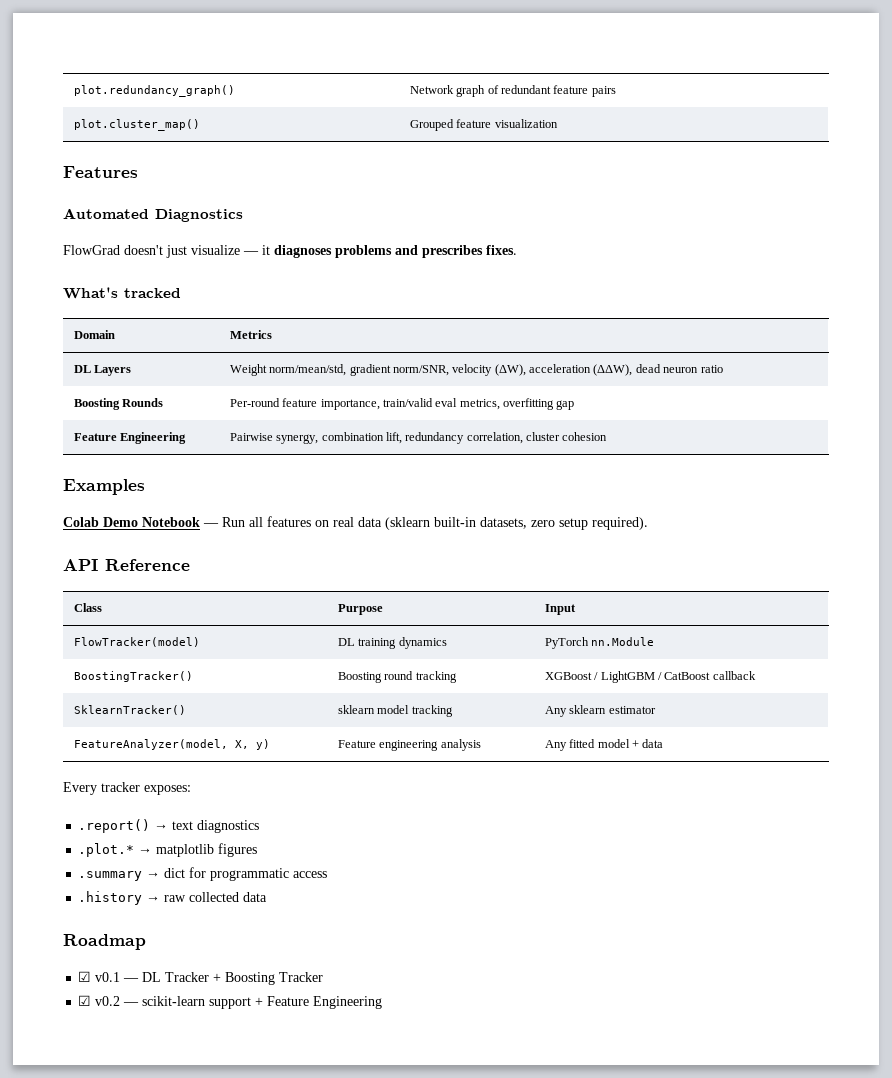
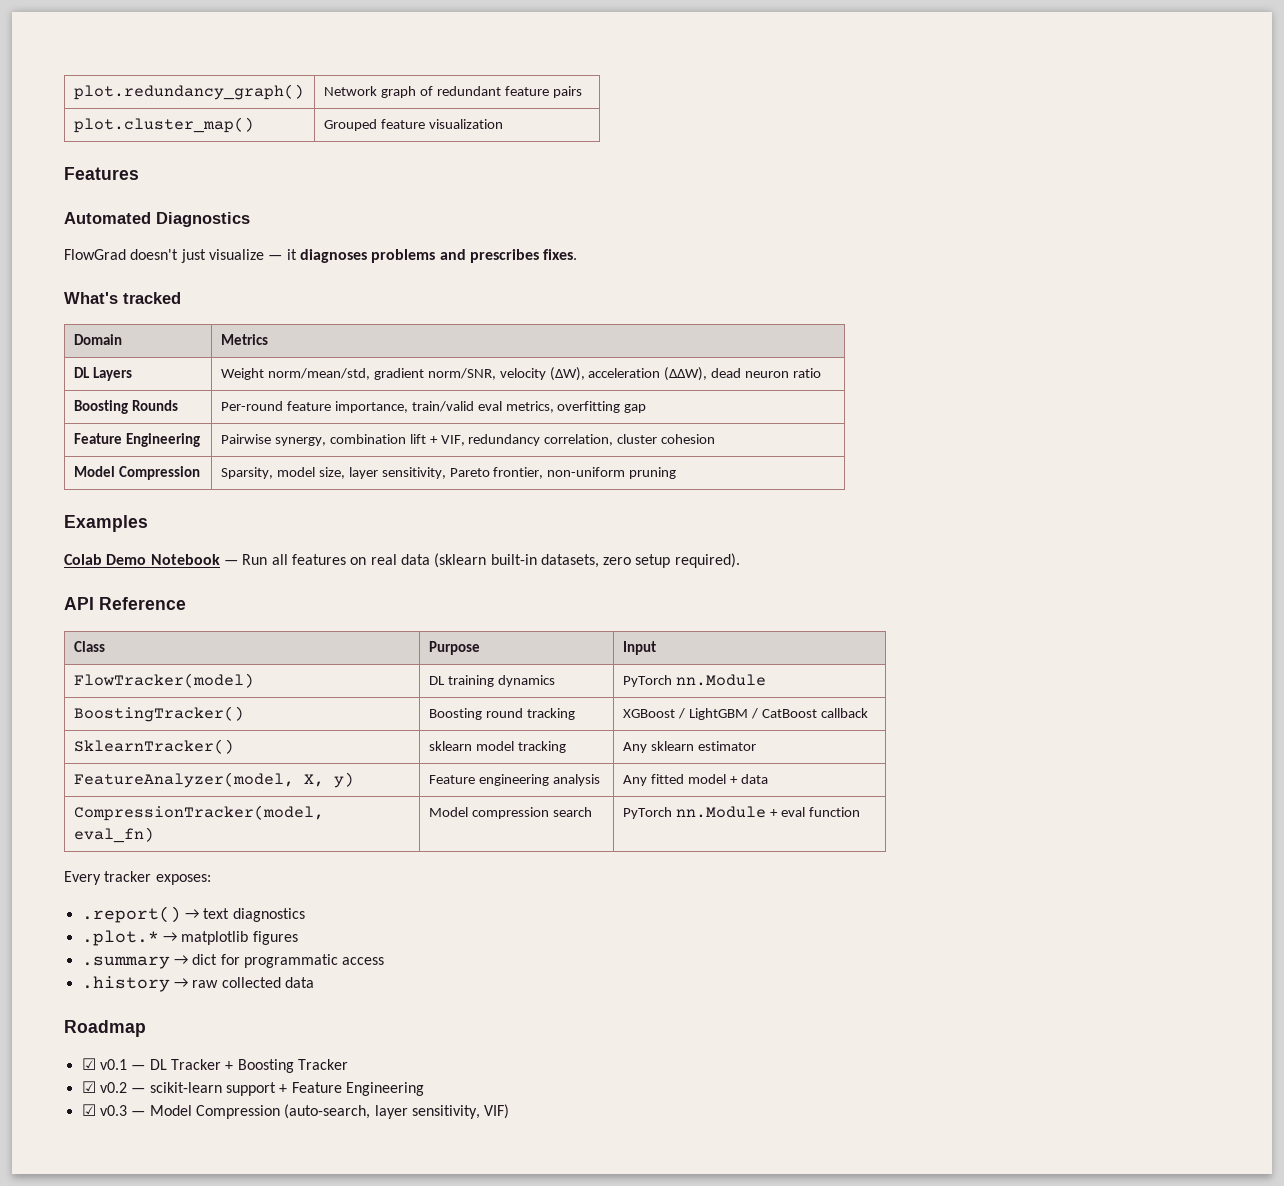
- Feature Engineering | Pairwise synergy, combination lift, redundancy correlation, cluster cohesion
+ Feature Engineering | Pairwise synergy, combination lift + VIF, redundancy correlation, cluster cohesion
+ Model Compression | Sparsity, model size, layer sensitivity, Pareto frontier, non-uniform pruning
+ CompressionTracker(model, eval_fn) | Model compression search | PyTorch nn.Module + eval function
+ ☑ v0.3 — Model Compression (auto-search, layer sensitivity, VIF)

